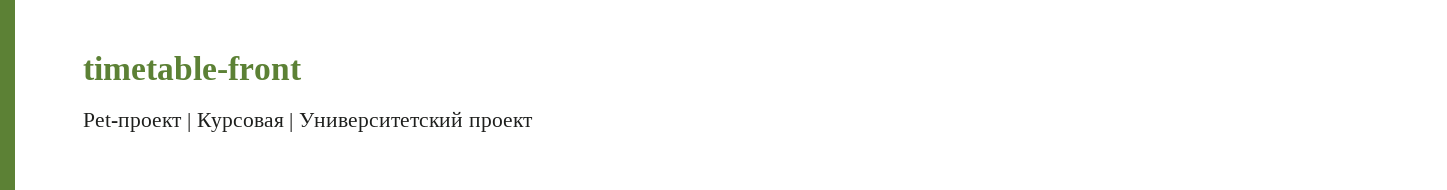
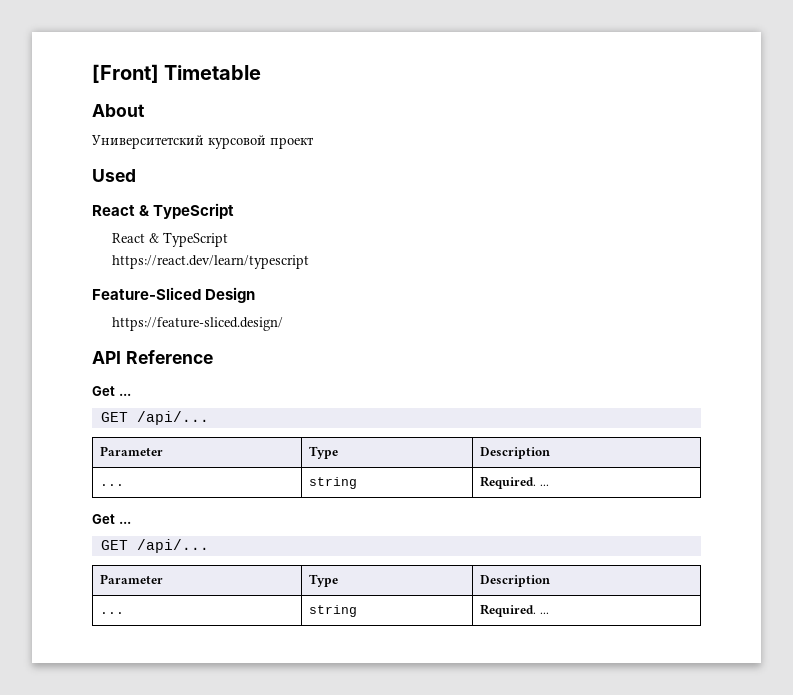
- timetable-front
- Pet-проект | Курсовая | Университетский проект
+ [Front] Timetable
+ About
+ Университетский курсовой проект
+ Used
+ React & TypeScript
+ React & TypeScript
+ https://react.dev/learn/typescript
+ Feature-Sliced Design
+ https://feature-sliced.design/
+ API Reference
+ Get ...
+ GET /api/...
+ Parameter | Type | Description
+ ... | string | Required. ...
+ Get ...
+ GET /api/...
+ Parameter | Type | Description
+ ... | string | Required. ...

